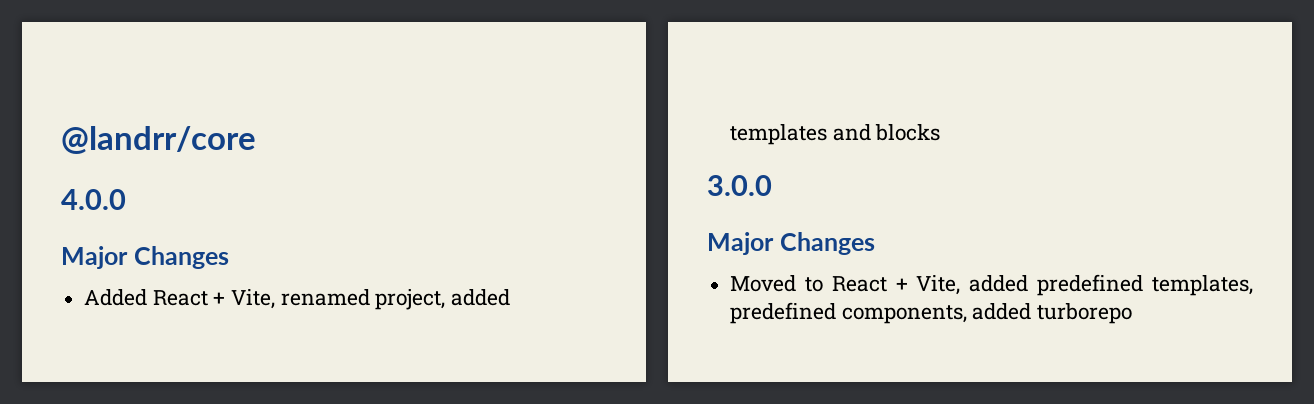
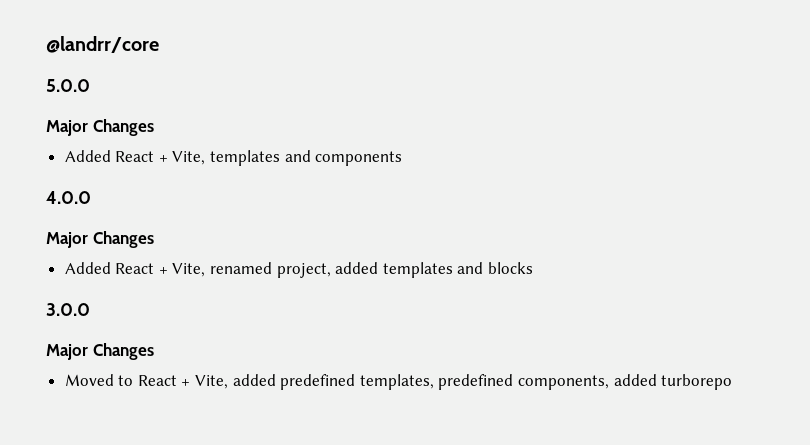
+ 5.0.0
+ Major Changes
+ Added React + Vite, templates and components

